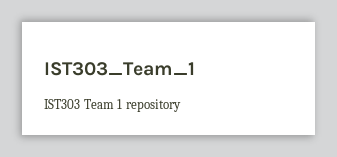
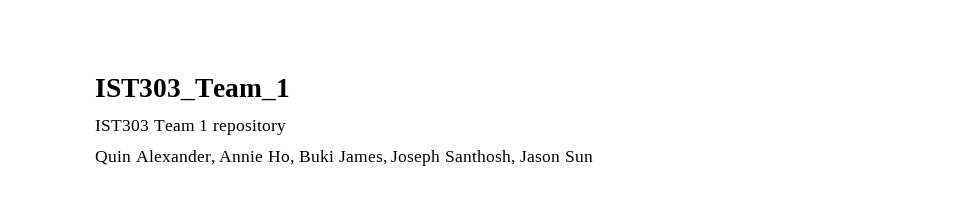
+ Quin Alexander, Annie Ho, Buki James, Joseph Santhosh, Jason Sun

